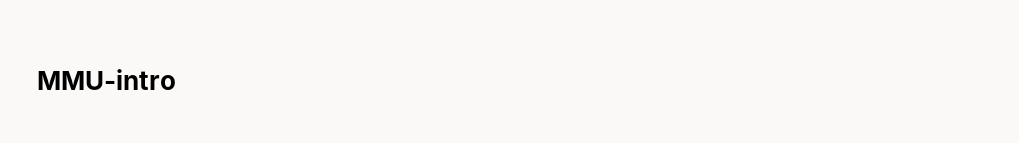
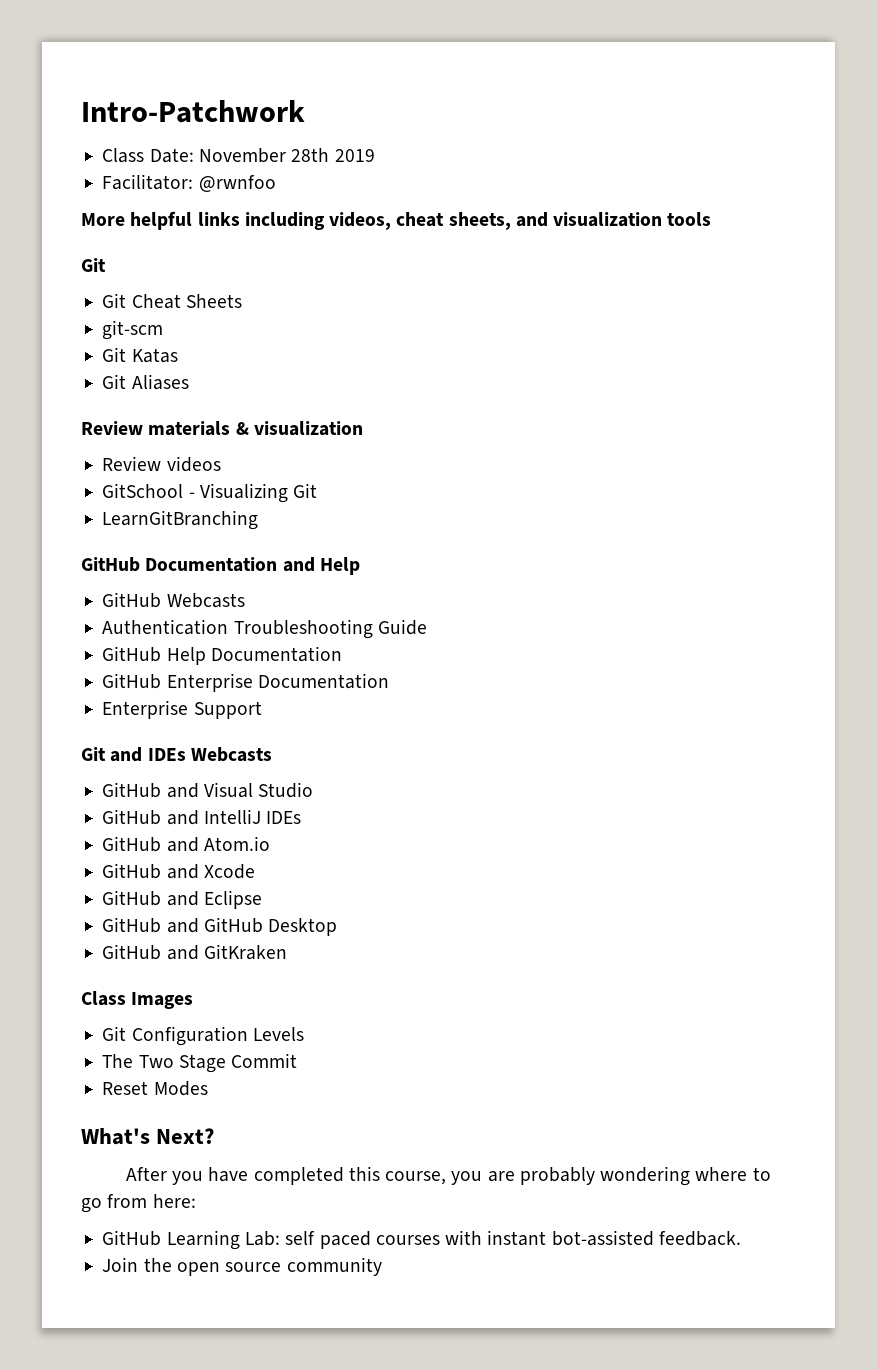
- MMU-intro
+ Intro-Patchwork
+ Class Date: November 28th 2019
+ Facilitator: @rwnfoo
+ More helpful links including videos, cheat sheets, and visualization tools
+ Git
+ Git Cheat Sheets
+ git-scm
+ Git Katas
+ Git Aliases
+ Review materials & visualization
+ Review videos
+ GitSchool - Visualizing Git
+ LearnGitBranching
+ GitHub Documentation and Help
+ GitHub Webcasts
+ Authentication Troubleshooting Guide
+ GitHub Help Documentation
+ GitHub Enterprise Documentation
+ Enterprise Support
+ Git and IDEs Webcasts
+ GitHub and Visual Studio
+ GitHub and IntelliJ IDEs
+ GitHub and Atom.io
+ GitHub and Xcode
+ GitHub and Eclipse
+ GitHub and GitHub Desktop
+ GitHub and GitKraken
+ Class Images
+ Git Configuration Levels
+ The Two Stage Commit
+ Reset Modes
+ What's Next?
+ After you have completed this course, you are probably wondering where to go from here:
+ GitHub Learning Lab: self paced courses with instant bot-assisted feedback.
+ Join the open source community

